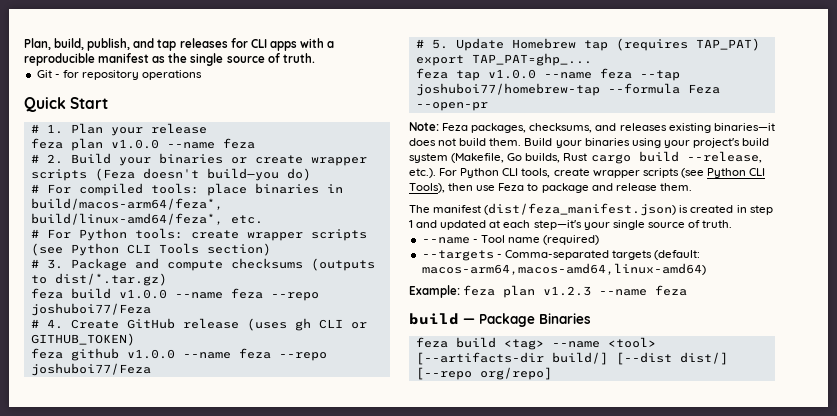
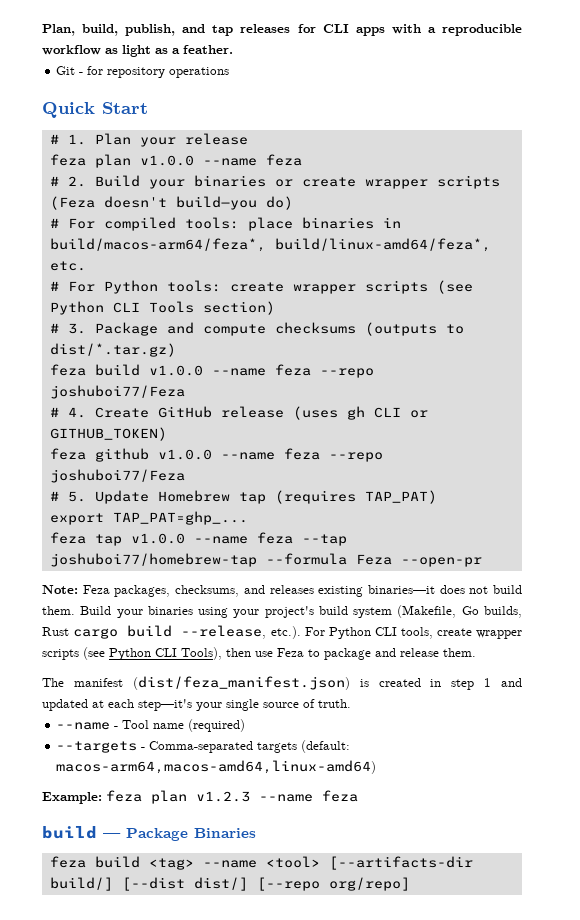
- Plan, build, publish, and tap releases for CLI apps with a reproducible manifest as the single source of truth.
+ Plan, build, publish, and tap releases for CLI apps with a reproducible workflow as light as a feather.

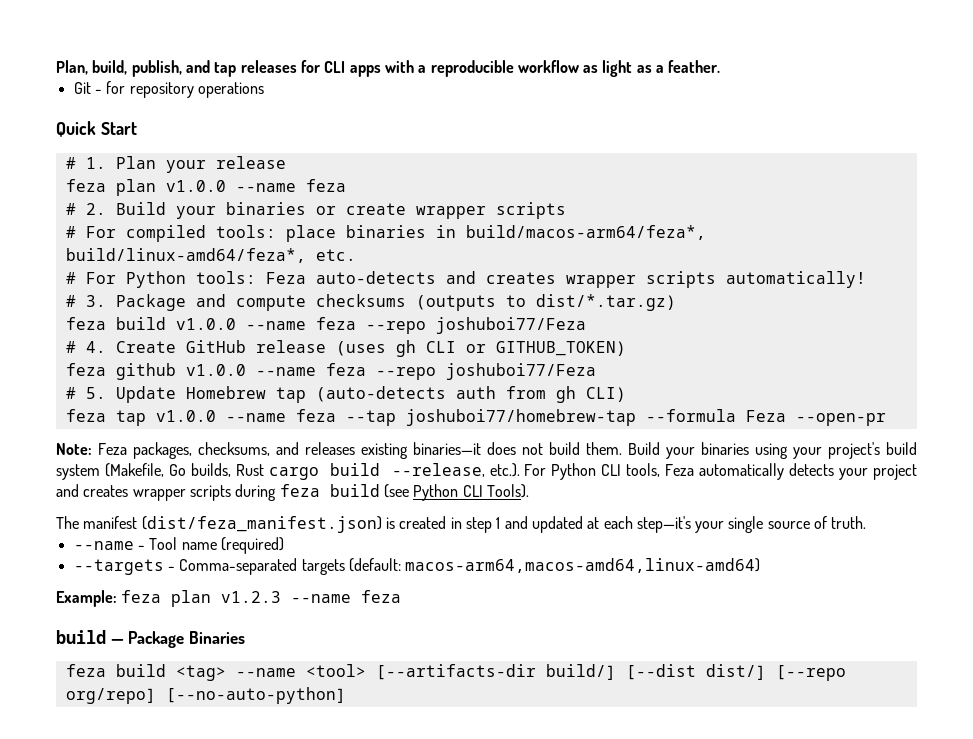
- # 2. Build your binaries or create wrapper scripts (Feza doesn't build—you do)
+ # 2. Build your binaries or create wrapper scripts
- # For Python tools: create wrapper scripts (see Python CLI Tools section)
+ # For Python tools: Feza auto-detects and creates wrapper scripts automatically!
- # 5. Update Homebrew tap (requires TAP_PAT)
- export TAP_PAT=ghp_...
+ # 5. Update Homebrew tap (auto-detects auth from gh CLI)
- Build your binaries using your project's build system (Makefile, Go builds, Rust cargo build --release, etc.). For Python CLI tools, create wrapper scripts (see Python CLI Tools), then use Feza to package and release them.
+ Build your binaries using your project's build system (Makefile, Go builds, Rust cargo build --release, etc.). For Python CLI tools, Feza automatically detects your project and creates wrapper scripts during feza build (see Python CLI Tools).
- feza build <tag> --name <tool> [--artifacts-dir build/] [--dist dist/] [--repo org/repo]
+ feza build <tag> --name <tool> [--artifacts-dir build/] [--dist dist/] [--repo org/repo] [--no-auto-python]

